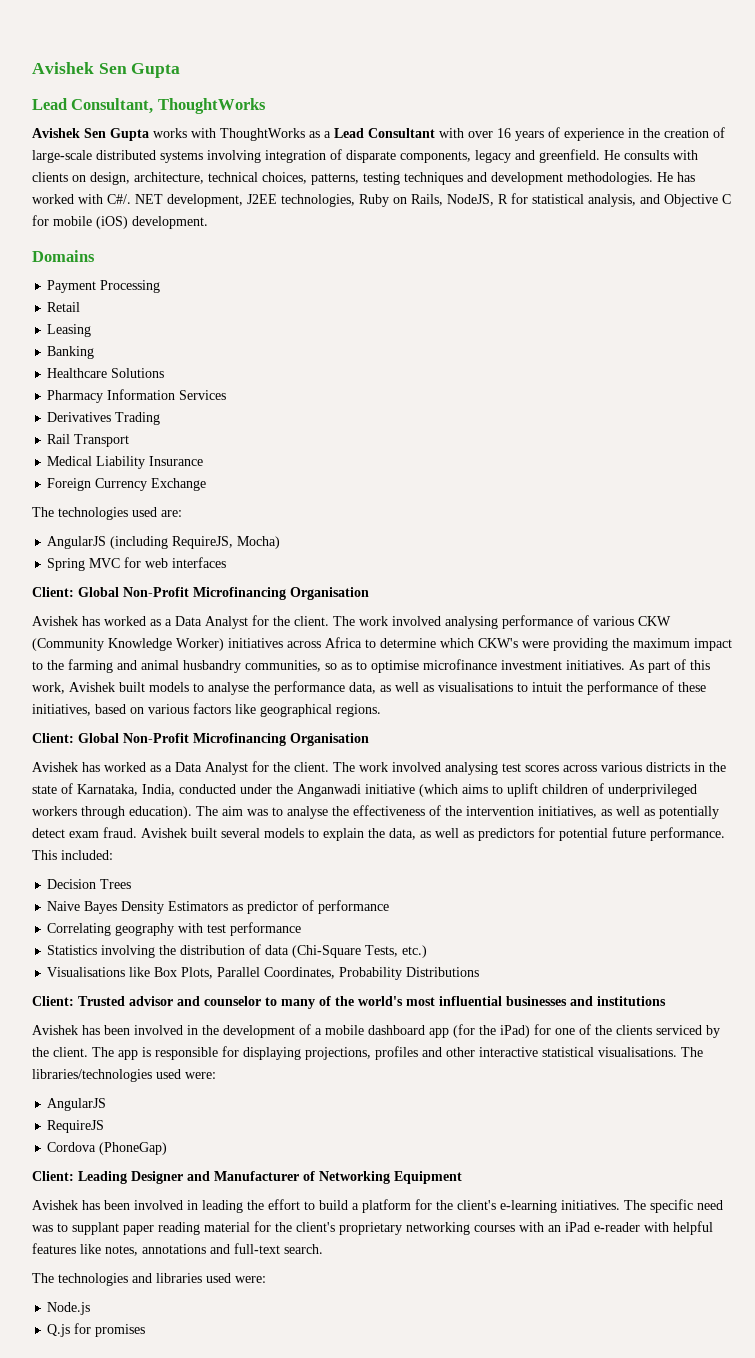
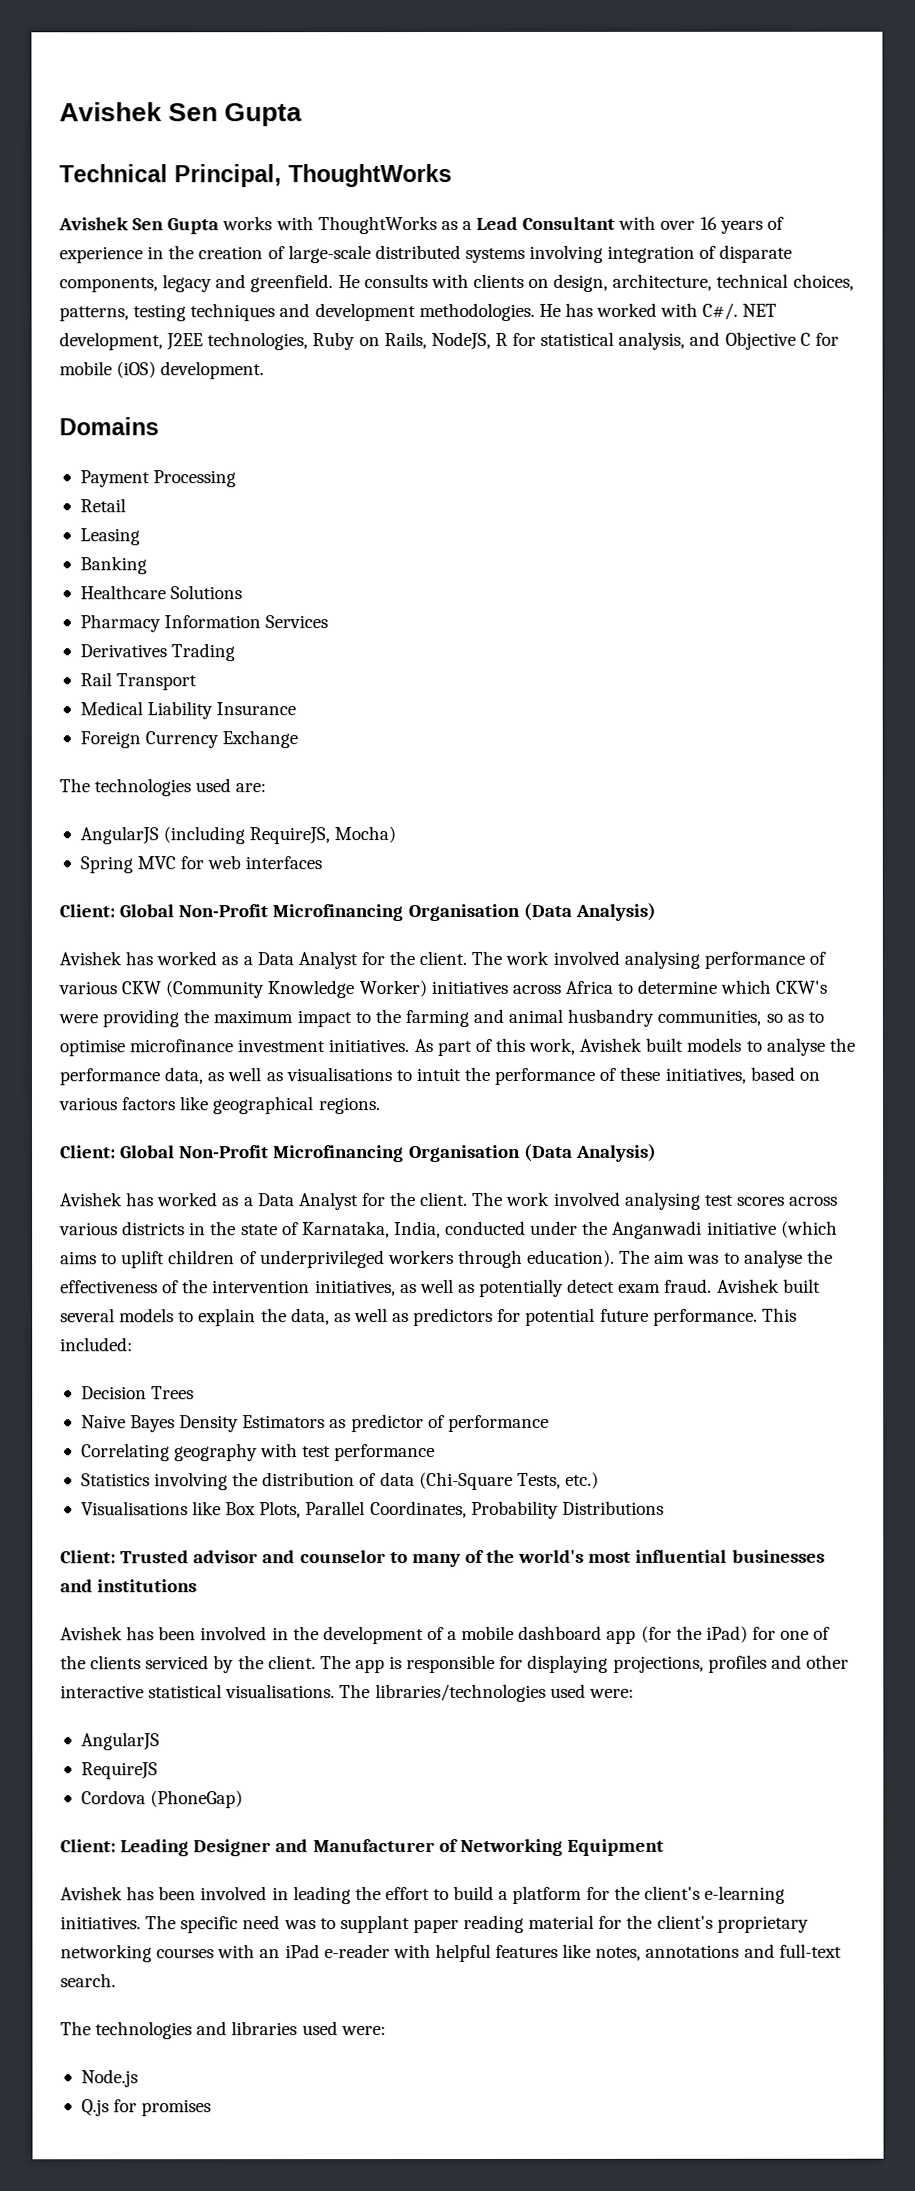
- Lead Consultant, ThoughtWorks
+ Technical Principal, ThoughtWorks
  Spring MVC for web interfaces
- Client: Global Non-Profit Microfinancing Organisation
+ Client: Global Non-Profit Microfinancing Organisation (Data Analysis)
  As part of this work, Avishek built models to analyse the performance data, as well as visualisations to intuit the performance of these initiatives, based on various factors like geographical regions.
- Client: Global Non-Profit Microfinancing Organisation
+ Client: Global Non-Profit Microfinancing Organisation (Data Analysis)

